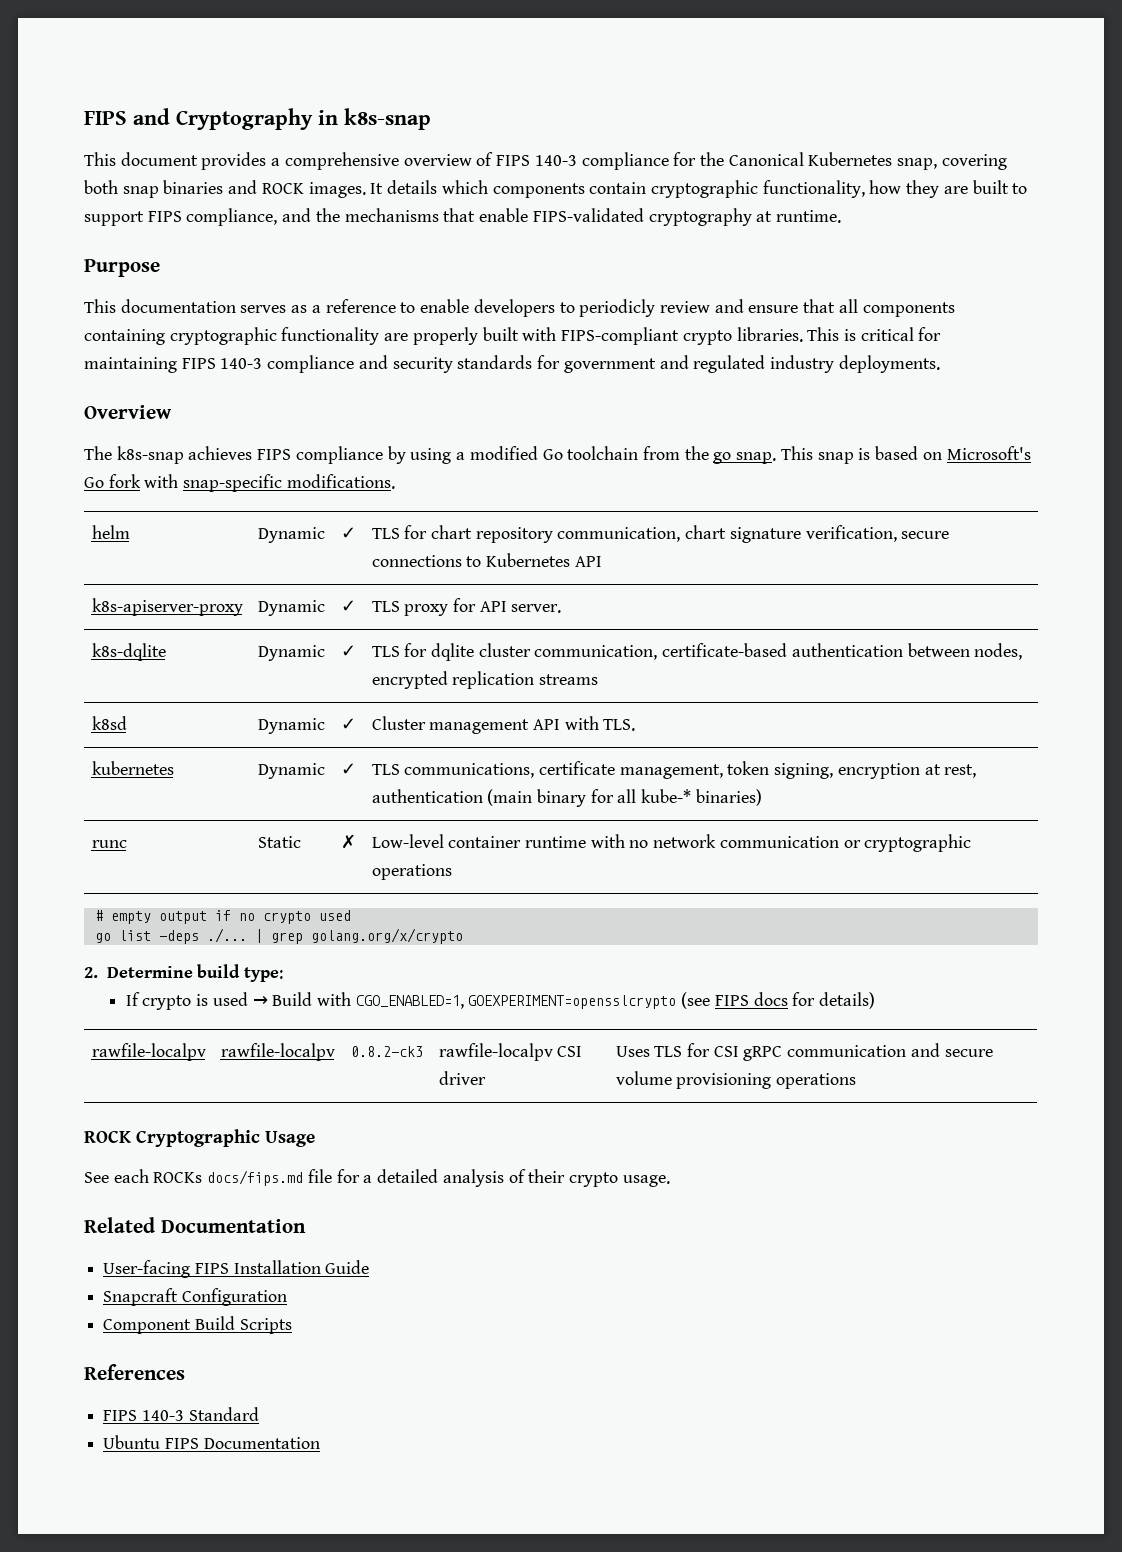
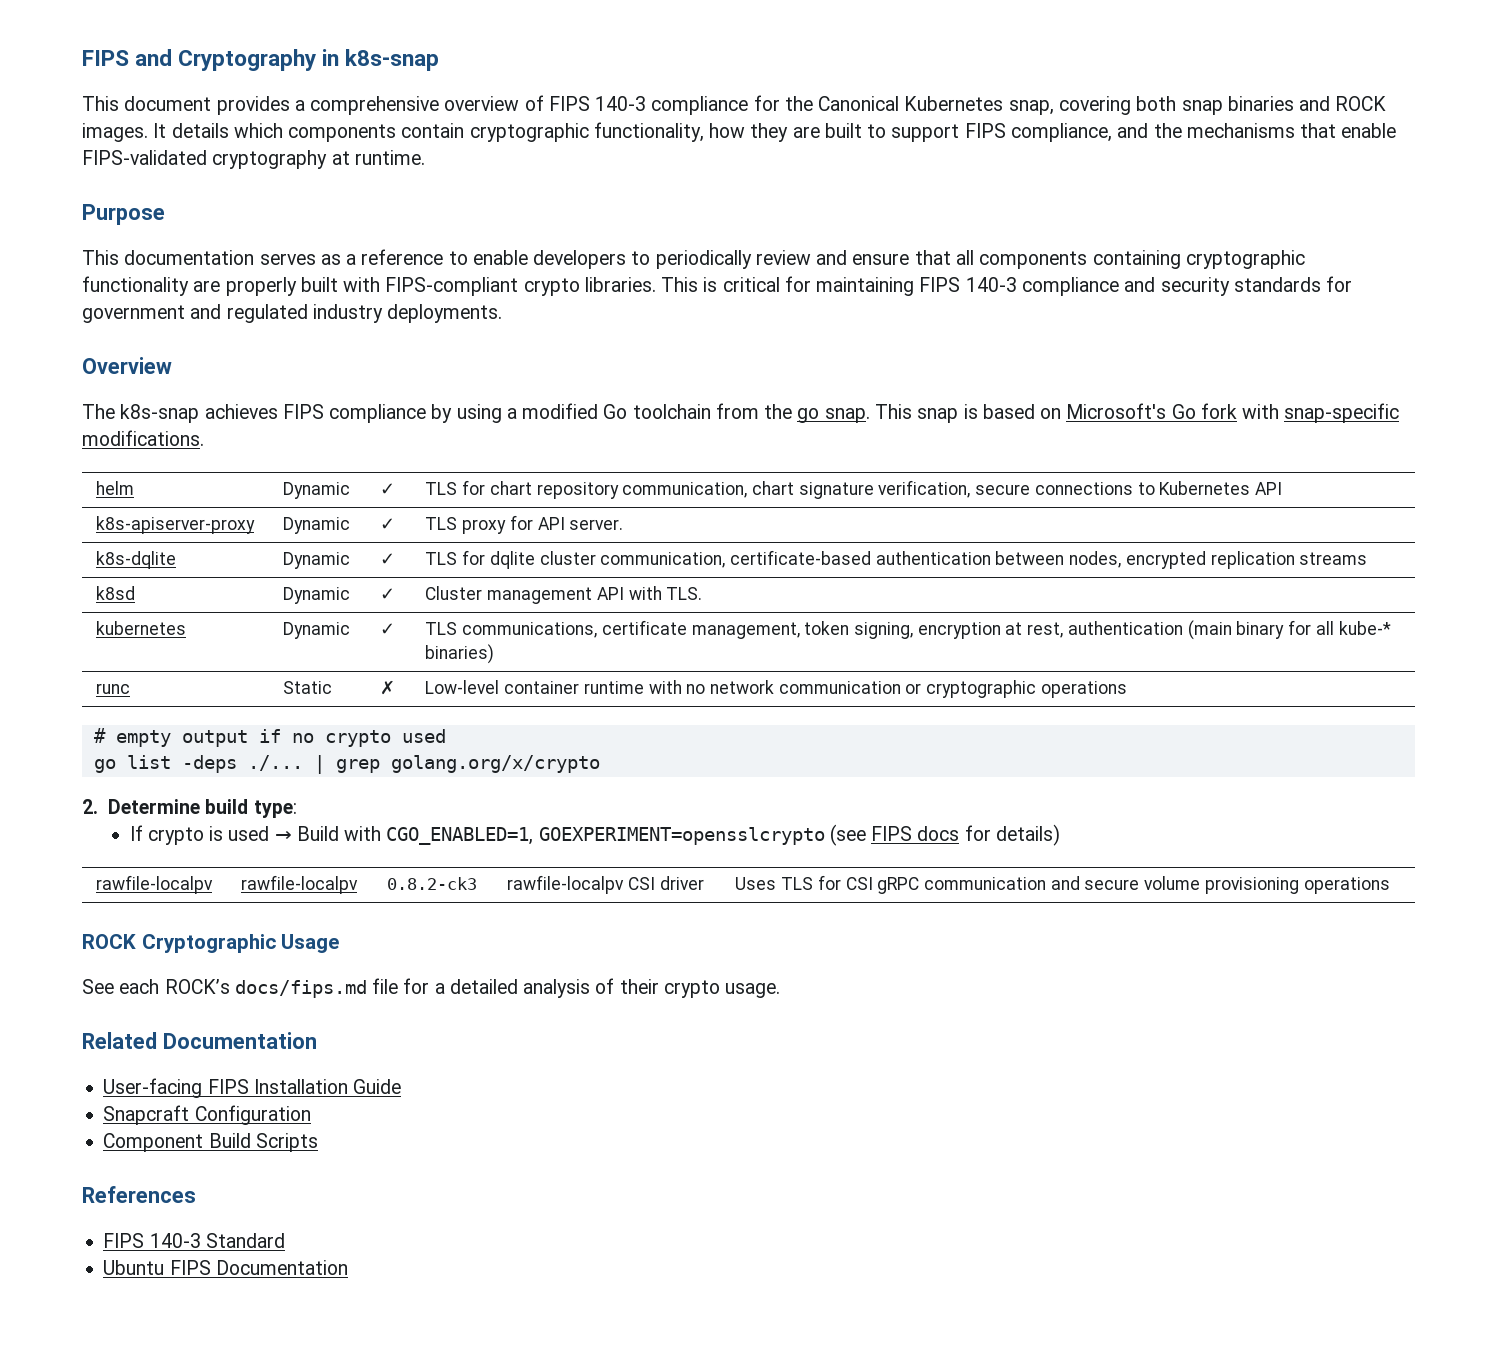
- This documentation serves as a reference to enable developers to periodicly review and ensure that all components containing cryptographic functionality are properly built with FIPS-compliant crypto libraries.
+ This documentation serves as a reference to enable developers to periodically review and ensure that all components containing cryptographic functionality are properly built with FIPS-compliant crypto libraries.
- See each ROCKs docs/fips.md file for a detailed analysis of their crypto usage.
+ See each ROCK’s docs/fips.md file for a detailed analysis of their crypto usage.

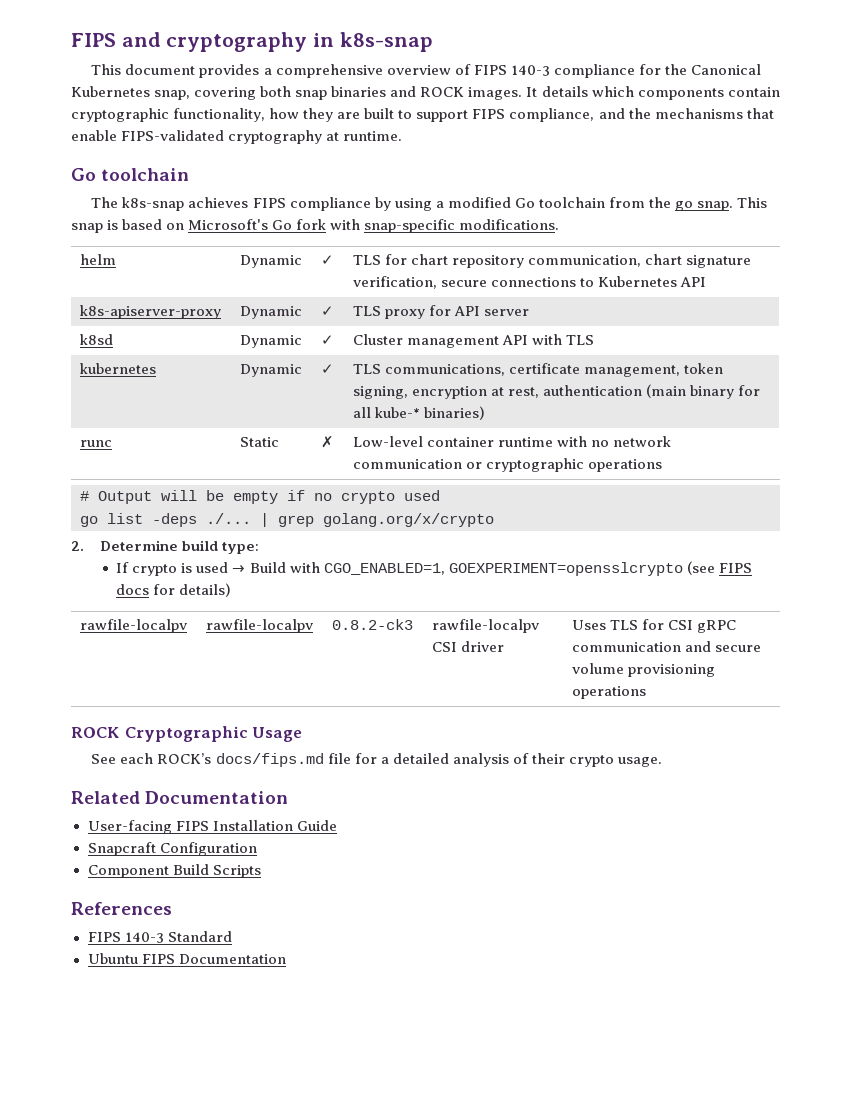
- FIPS and Cryptography in k8s-snap
+ FIPS and cryptography in k8s-snap
  It details which components contain cryptographic functionality, how they are built to support FIPS compliance, and the mechanisms that enable FIPS-validated cryptography at runtime.
- Purpose
- This documentation serves as a reference to enable developers to periodically review and ensure that all components containing cryptographic functionality are properly built with FIPS-compliant crypto libraries. This is critical for maintaining FIPS 140-3 compliance and security standards for government and regulated industry deployments.
- Overview
+ Go toolchain
- k8s-apiserver-proxy | Dynamic | ✓ | TLS proxy for API server.
- k8s-dqlite | Dynamic | ✓ | TLS for dqlite cluster communication, certificate-based authentication between nodes, encrypted replication streams
+ k8s-apiserver-proxy | Dynamic | ✓ | TLS proxy for API server
- k8sd | Dynamic | ✓ | Cluster management API with TLS.
+ k8sd | Dynamic | ✓ | Cluster management API with TLS
- # empty output if no crypto used
+ # Output will be empty if no crypto used

